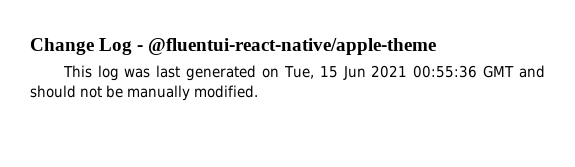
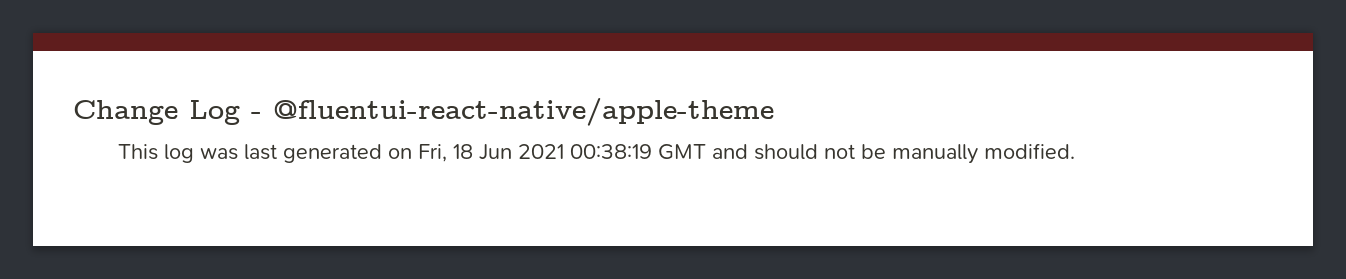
- This log was last generated on Tue, 15 Jun 2021 00:55:36 GMT and should not be manually modified.
+ This log was last generated on Fri, 18 Jun 2021 00:38:19 GMT and should not be manually modified.

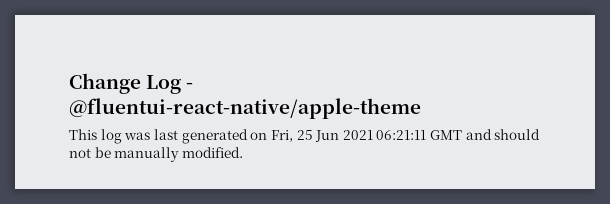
- This log was last generated on Fri, 18 Jun 2021 00:38:19 GMT and should not be manually modified.
+ This log was last generated on Fri, 25 Jun 2021 06:21:11 GMT and should not be manually modified.

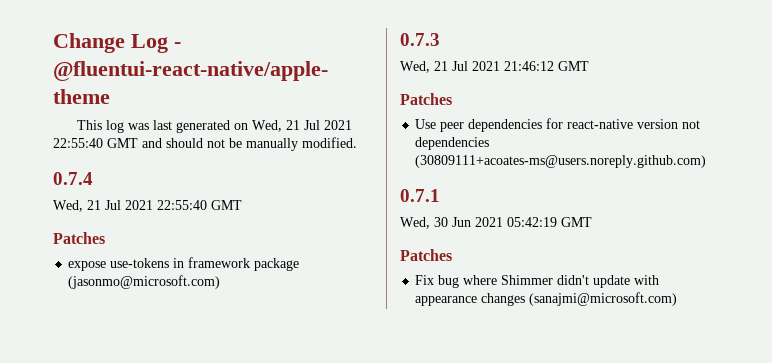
- This log was last generated on Fri, 25 Jun 2021 06:21:11 GMT and should not be manually modified.
+ This log was last generated on Wed, 21 Jul 2021 22:55:40 GMT and should not be manually modified.
+ 0.7.4
+ Wed, 21 Jul 2021 22:55:40 GMT
+ Patches
+ expose use-tokens in framework package (jasonmo@microsoft.com)
+ 0.7.3
+ Wed, 21 Jul 2021 21:46:12 GMT
+ Patches
+ Use peer dependencies for react-native version not dependencies (30809111+acoates-ms@users.noreply.github.com)
+ 0.7.1
+ Wed, 30 Jun 2021 05:42:19 GMT
+ Patches
+ Fix bug where Shimmer didn't update with appearance changes (sanajmi@microsoft.com)

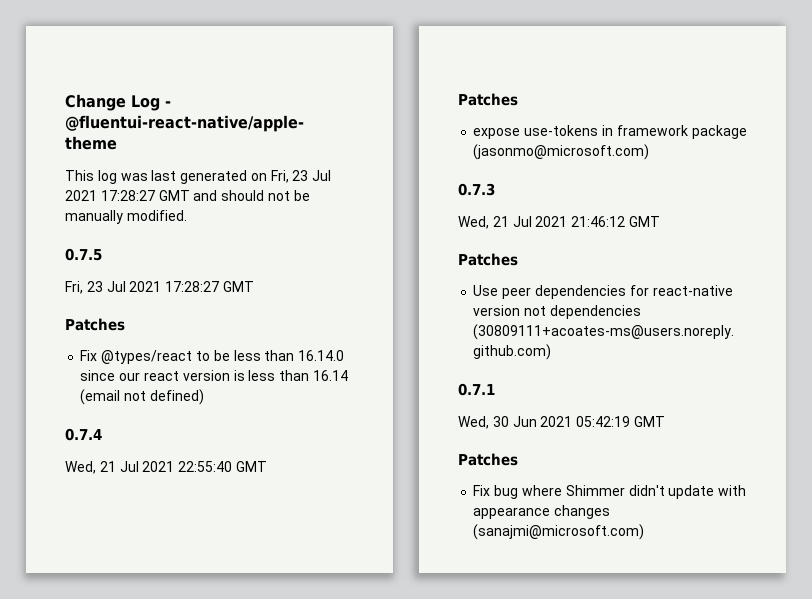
- This log was last generated on Wed, 21 Jul 2021 22:55:40 GMT and should not be manually modified.
+ This log was last generated on Fri, 23 Jul 2021 17:28:27 GMT and should not be manually modified.
+ 0.7.5
+ Fri, 23 Jul 2021 17:28:27 GMT
+ Patches
+ Fix @types/react to be less than 16.14.0 since our react version is less than 16.14 (email not defined)

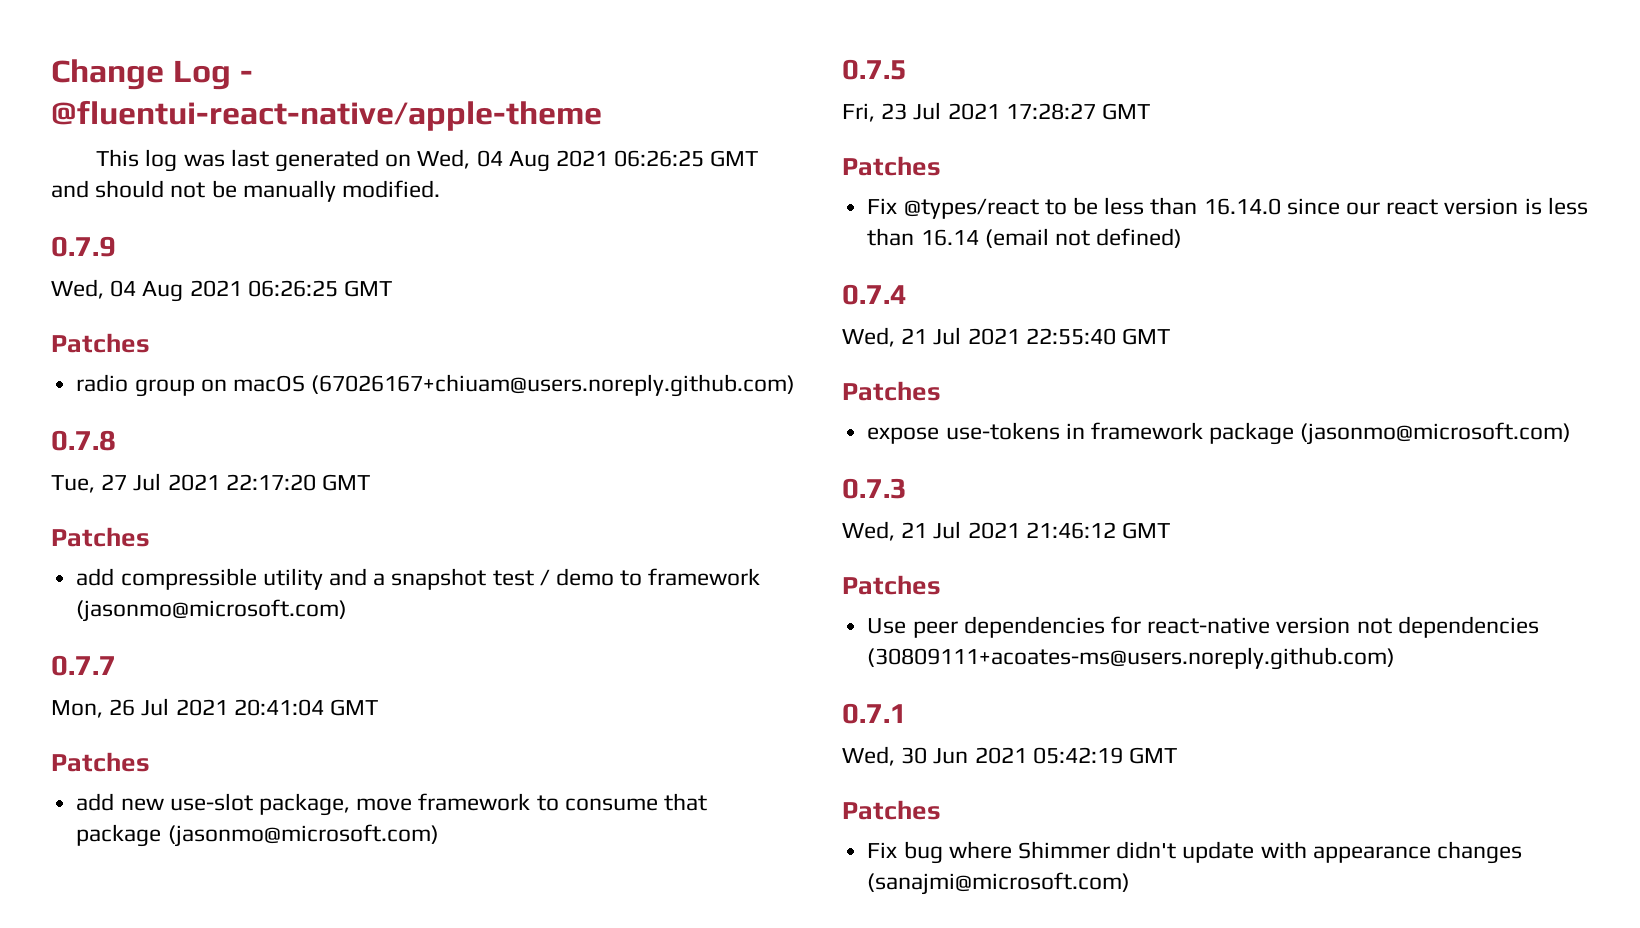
- This log was last generated on Fri, 23 Jul 2021 17:28:27 GMT and should not be manually modified.
+ This log was last generated on Wed, 04 Aug 2021 06:26:25 GMT and should not be manually modified.
+ 0.7.9
+ Wed, 04 Aug 2021 06:26:25 GMT
+ Patches
+ radio group on macOS (67026167+chiuam@users.noreply.github.com)
+ 0.7.8
+ Tue, 27 Jul 2021 22:17:20 GMT
+ Patches
+ add compressible utility and a snapshot test / demo to framework (jasonmo@microsoft.com)
+ 0.7.7
+ Mon, 26 Jul 2021 20:41:04 GMT
+ Patches
+ add new use-slot package, move framework to consume that package (jasonmo@microsoft.com)

